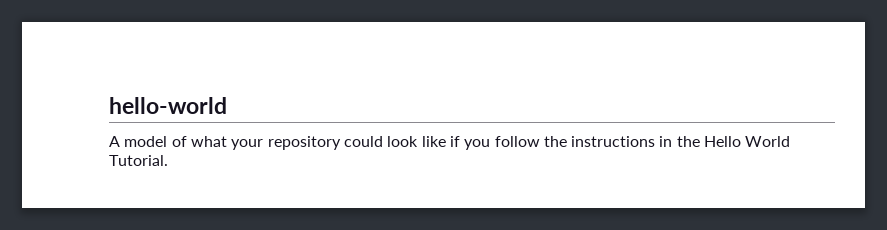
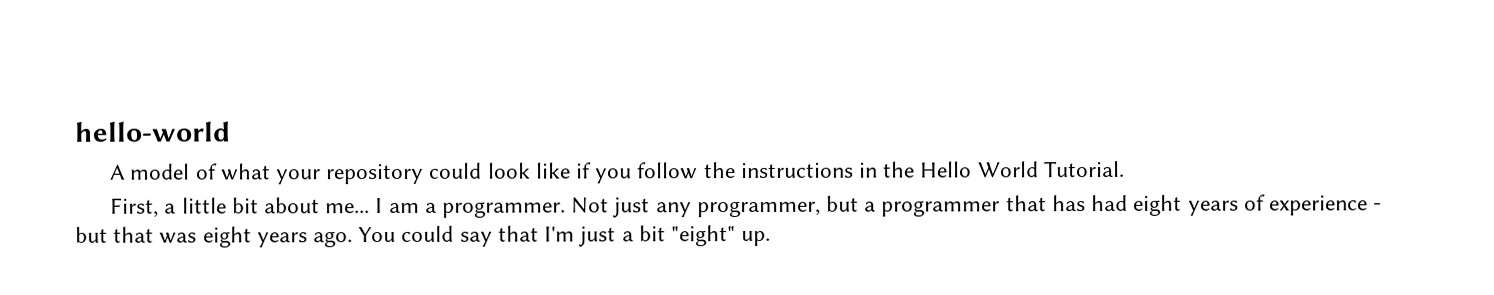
+ First, a little bit about me... I am a programmer. Not just any programmer, but a programmer that has had eight years of experience - but that was eight years ago. You could say that I'm just a bit "eight" up.

